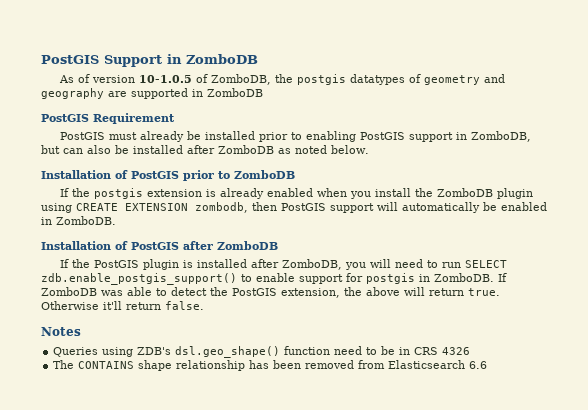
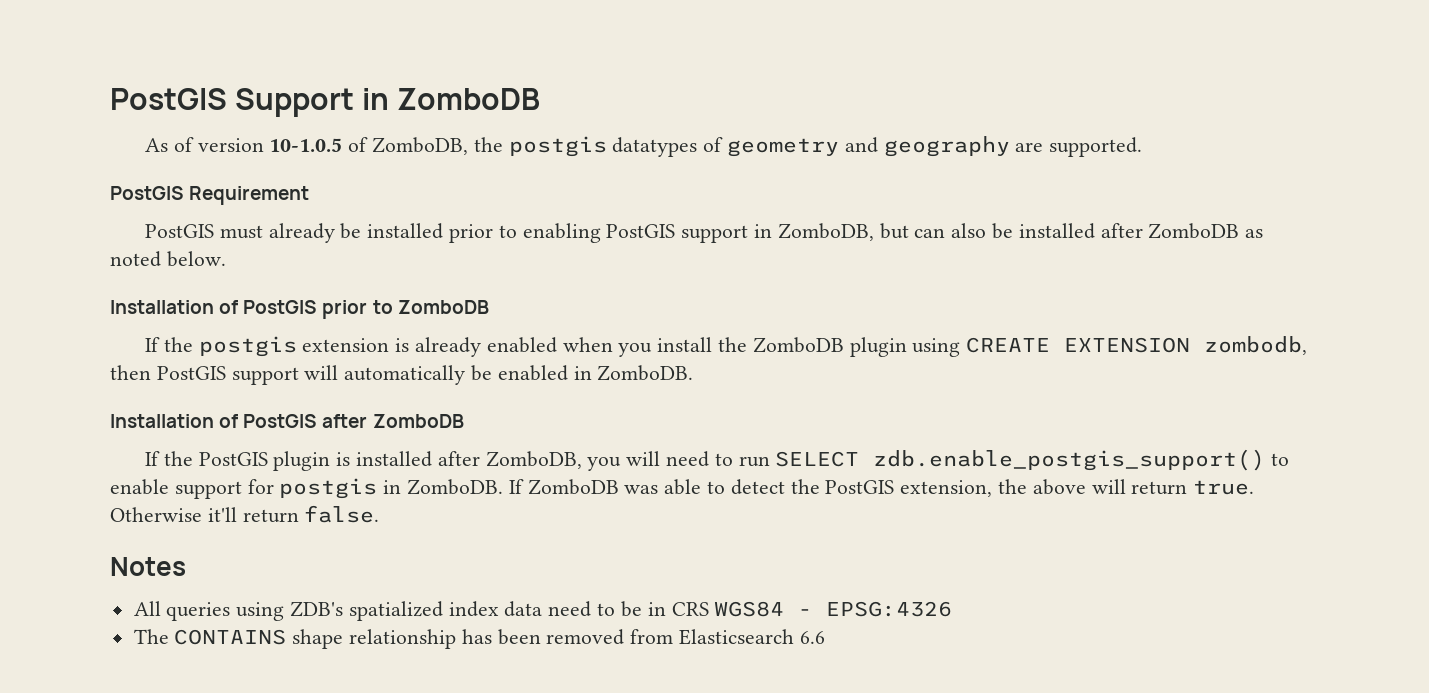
- As of version 10-1.0.5 of ZomboDB, the postgis datatypes of geometry and geography are supported in ZomboDB
+ As of version 10-1.0.5 of ZomboDB, the postgis datatypes of geometry and geography are supported.
- Queries using ZDB's dsl.geo_shape() function need to be in CRS 4326
+ All queries using ZDB's spatialized index data need to be in CRS WGS84 - EPSG:4326

